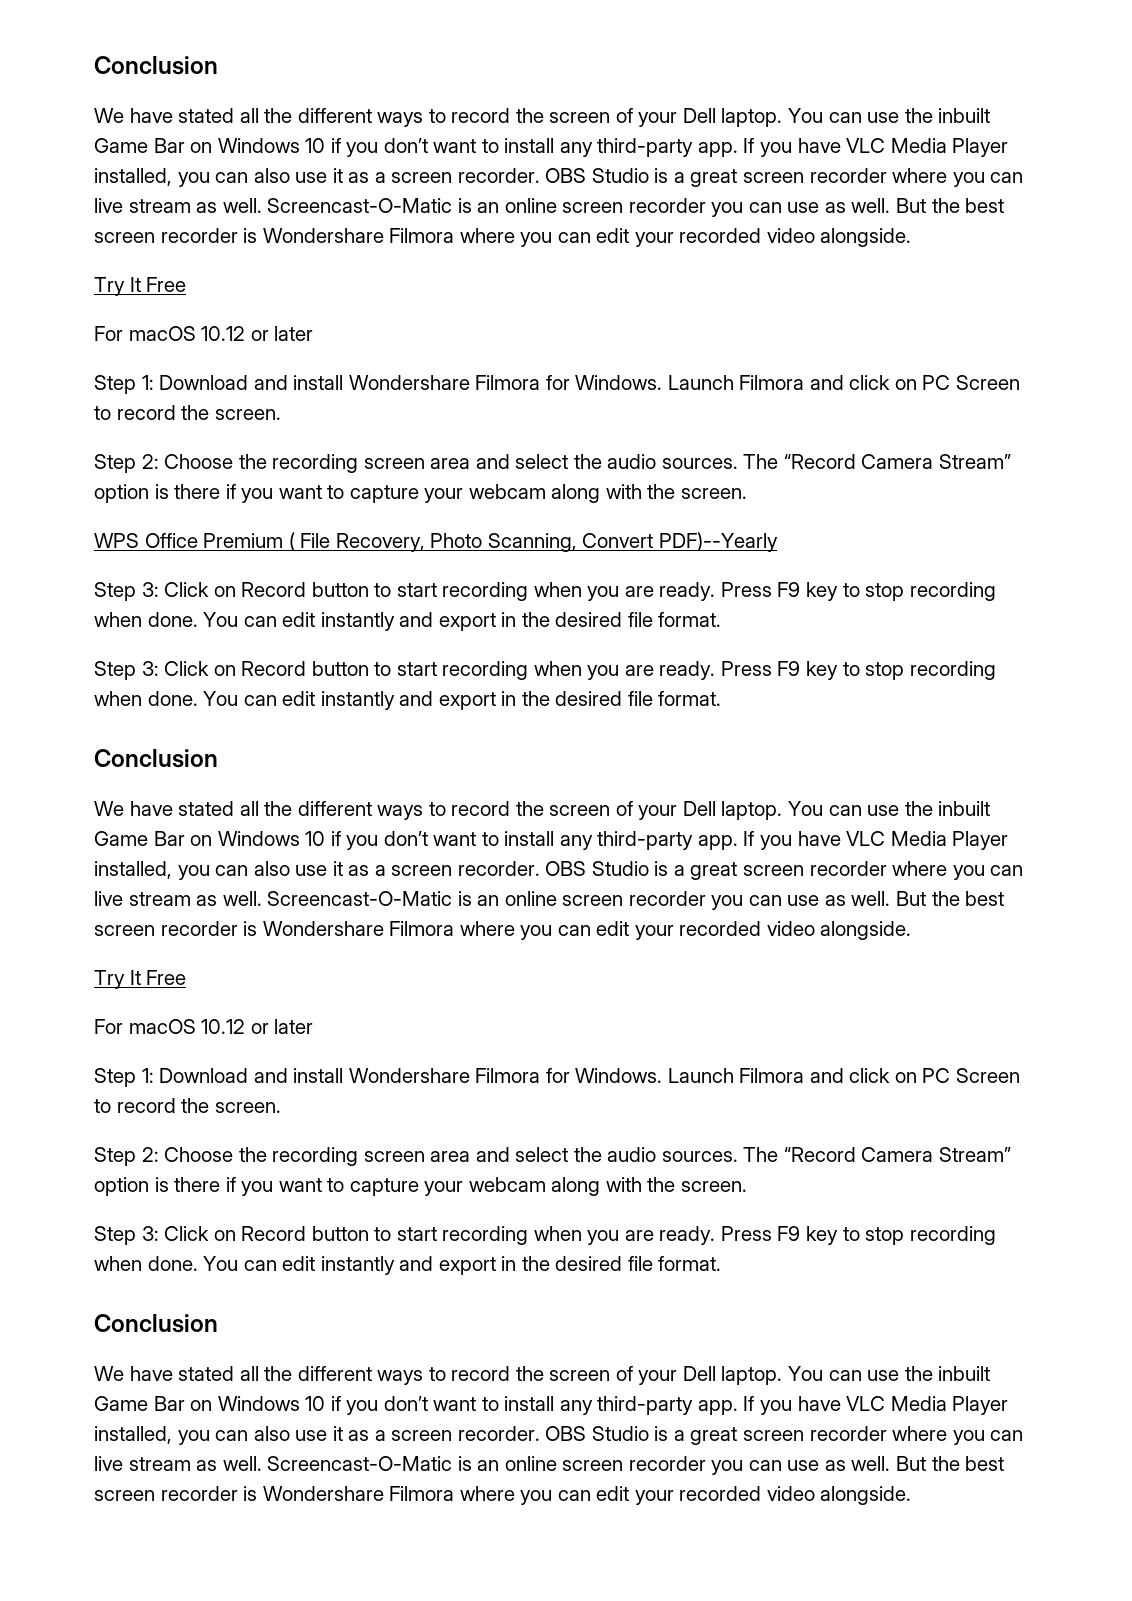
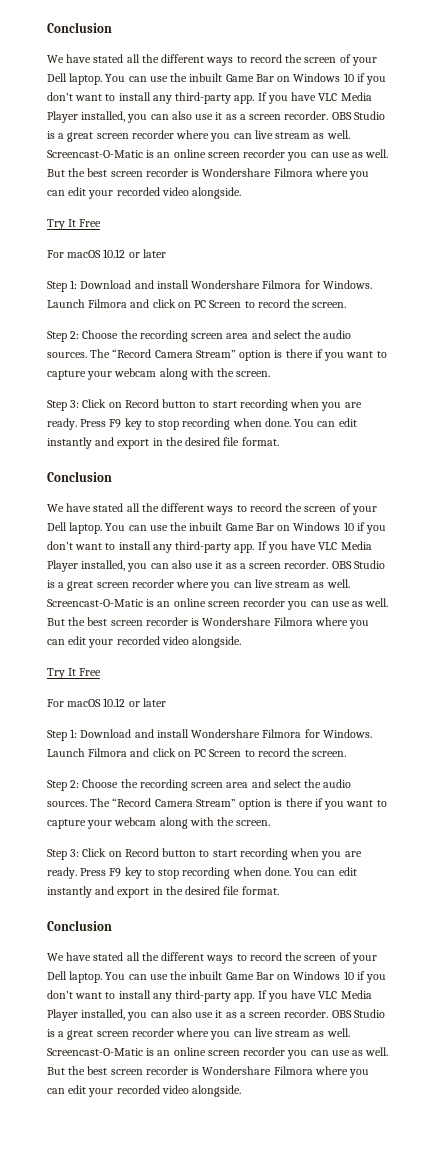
- WPS Office Premium ( File Recovery, Photo Scanning, Convert PDF)--Yearly
- Step 3: Click on Record button to start recording when you are ready. Press F9 key to stop recording when done. You can edit instantly and export in the desired file format.

